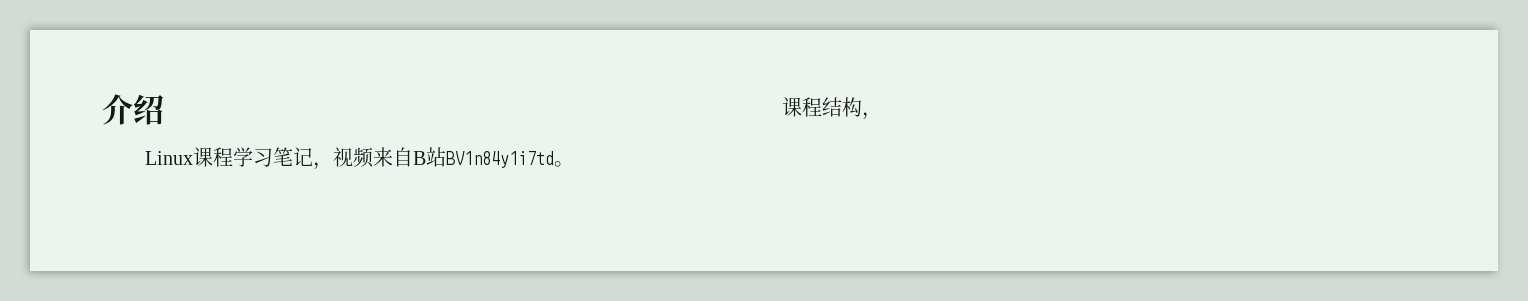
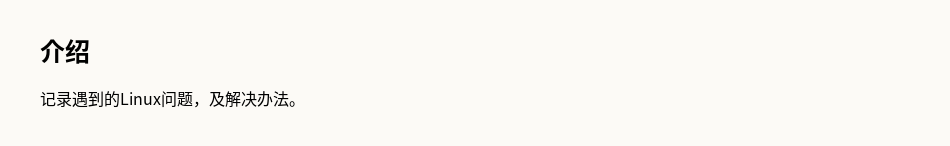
- Linux课程学习笔记，视频来自B站BV1n84y1i7td。
- 课程结构，
+ 记录遇到的Linux问题，及解决办法。

